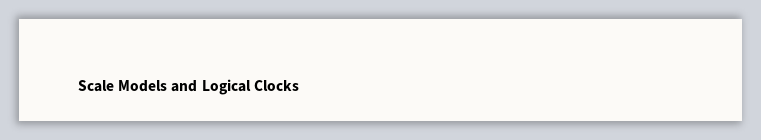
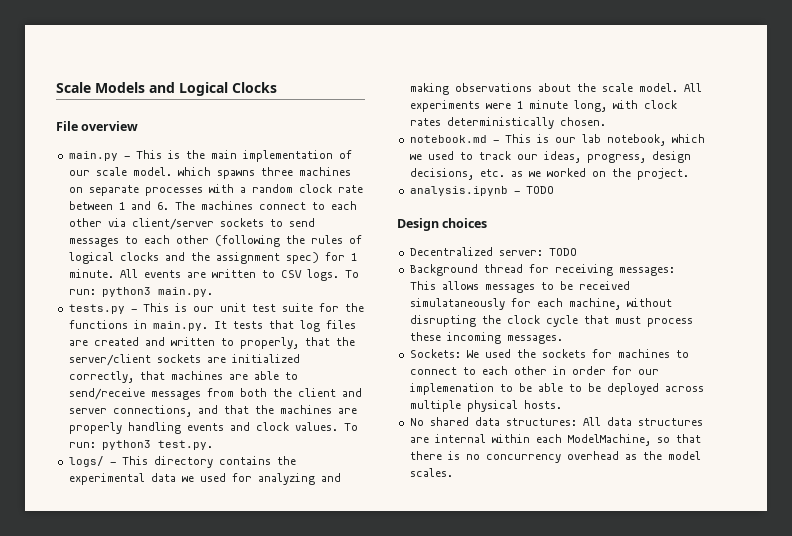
+ File overview
+ main.py - This is the main implementation of our scale model. which spawns three machines on separate processes with a random clock rate between 1 and 6. The machines connect to each other via client/server sockets to send messages to each other (following the rules of logical clocks and the assignment spec) for 1 minute. All events are written to CSV logs. To run: python3 main.py.
+ tests.py - This is our unit test suite for the functions in main.py. It tests that log files are created and written to properly, that the server/client sockets are initialized correctly, that machines are able to send/receive messages from both the client and server connections, and that the machines are properly handling events and clock values. To run: python3 test.py.
+ logs/ - This directory contains the experimental data we used for analyzing and making observations about the scale model. All experiments were 1 minute long, with clock rates deterministically chosen.
+ notebook.md - This is our lab notebook, which we used to track our ideas, progress, design decisions, etc. as we worked on the project.
+ analysis.ipynb - TODO
+ Design choices
+ Decentralized server: TODO
+ Background thread for receiving messages: This allows messages to be received simulataneously for each machine, without disrupting the clock cycle that must process these incoming messages.
+ Sockets: We used the sockets for machines to connect to each other in order for our implemenation to be able to be deployed across multiple physical hosts.
+ No shared data structures: All data structures are internal within each ModelMachine, so that there is no concurrency overhead as the model scales.

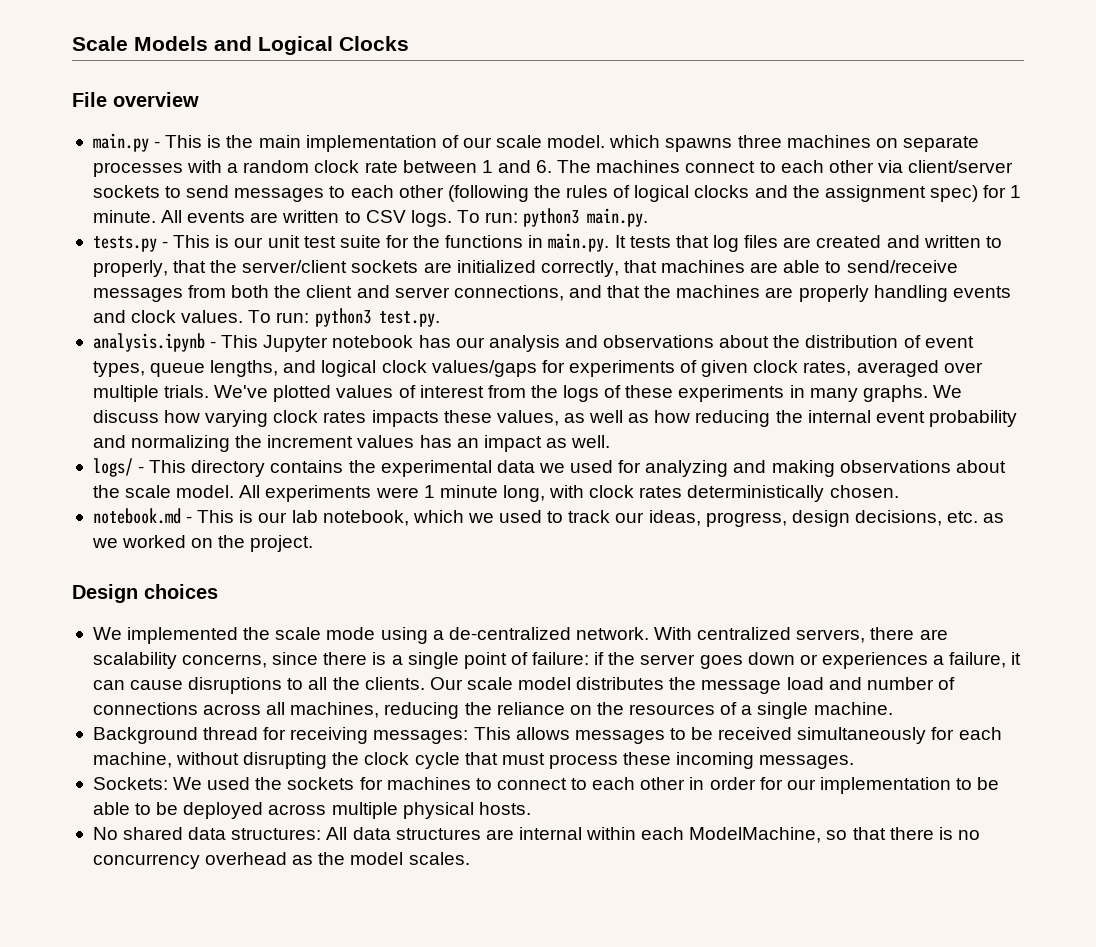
+ analysis.ipynb - This Jupyter notebook has our analysis and observations about the distribution of event types, queue lengths, and logical clock values/gaps for experiments of given clock rates, averaged over multiple trials. We've plotted values of interest from the logs of these experiments in many graphs. We discuss how varying clock rates impacts these values, as well as how reducing the internal event probability and normalizing the increment values has an impact as well.
- analysis.ipynb - TODO
- Decentralized server: TODO
+ We implemented the scale mode using a de-centralized network. With centralized servers, there are scalability concerns, since there is a single point of failure: if the server goes down or experiences a failure, it can cause disruptions to all the clients. Our scale model distributes the message load and number of connections across all machines, reducing the reliance on the resources of a single machine.
- Background thread for receiving messages: This allows messages to be received simulataneously for each machine, without disrupting the clock cycle that must process these incoming messages.
+ Background thread for receiving messages: This allows messages to be received simultaneously for each machine, without disrupting the clock cycle that must process these incoming messages.
- Sockets: We used the sockets for machines to connect to each other in order for our implemenation to be able to be deployed across multiple physical hosts.
+ Sockets: We used the sockets for machines to connect to each other in order for our implementation to be able to be deployed across multiple physical hosts.

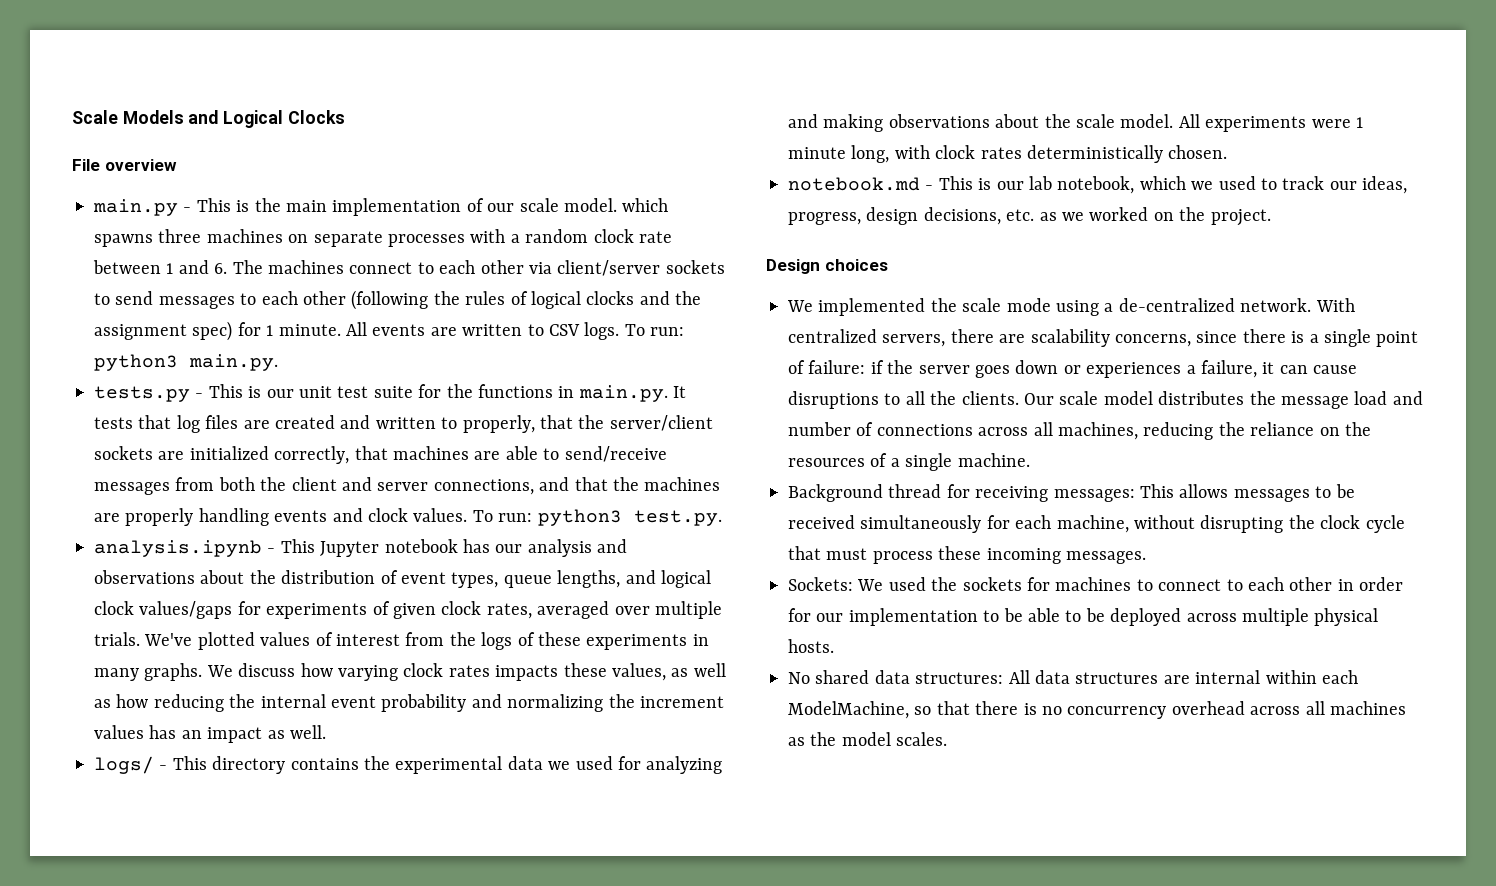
- No shared data structures: All data structures are internal within each ModelMachine, so that there is no concurrency overhead as the model scales.
+ No shared data structures: All data structures are internal within each ModelMachine, so that there is no concurrency overhead across all machines as the model scales.

